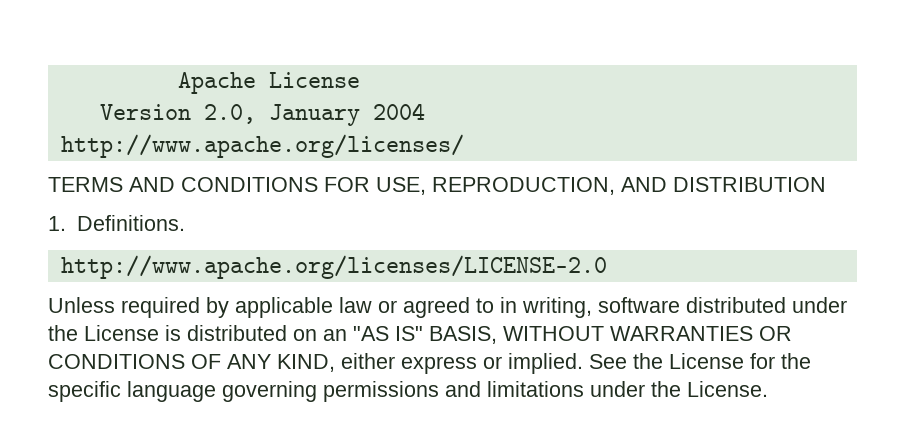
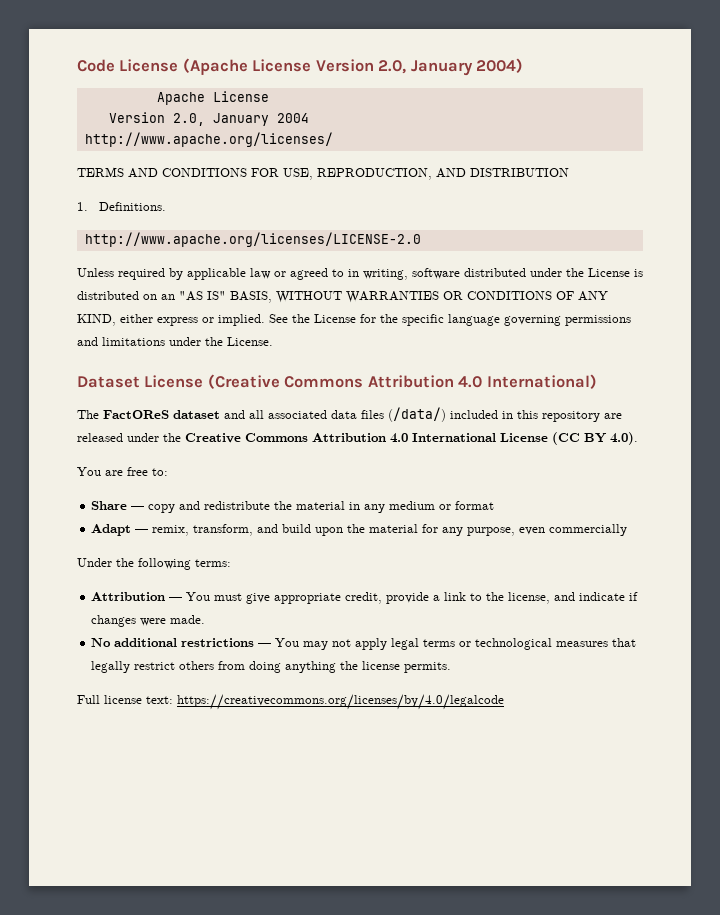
+ Code License (Apache License Version 2.0, January 2004)
+ Dataset License (Creative Commons Attribution 4.0 International)
+ The FactOReS dataset and all associated data files (/data/) included in this repository are released under the Creative Commons Attribution 4.0 International License (CC BY 4.0).
+ You are free to:
+ Share — copy and redistribute the material in any medium or format
+ Adapt — remix, transform, and build upon the material for any purpose, even commercially
+ Under the following terms:
+ Attribution — You must give appropriate credit, provide a link to the license, and indicate if changes were made.
+ No additional restrictions — You may not apply legal terms or technological measures that legally restrict others from doing anything the license permits.
+ Full license text: https://creativecommons.org/licenses/by/4.0/legalcode

